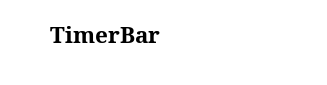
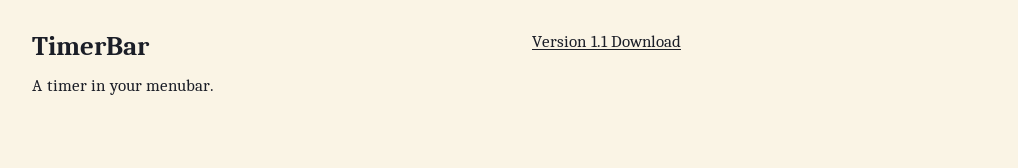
+ A timer in your menubar.
+ Version 1.1 Download

